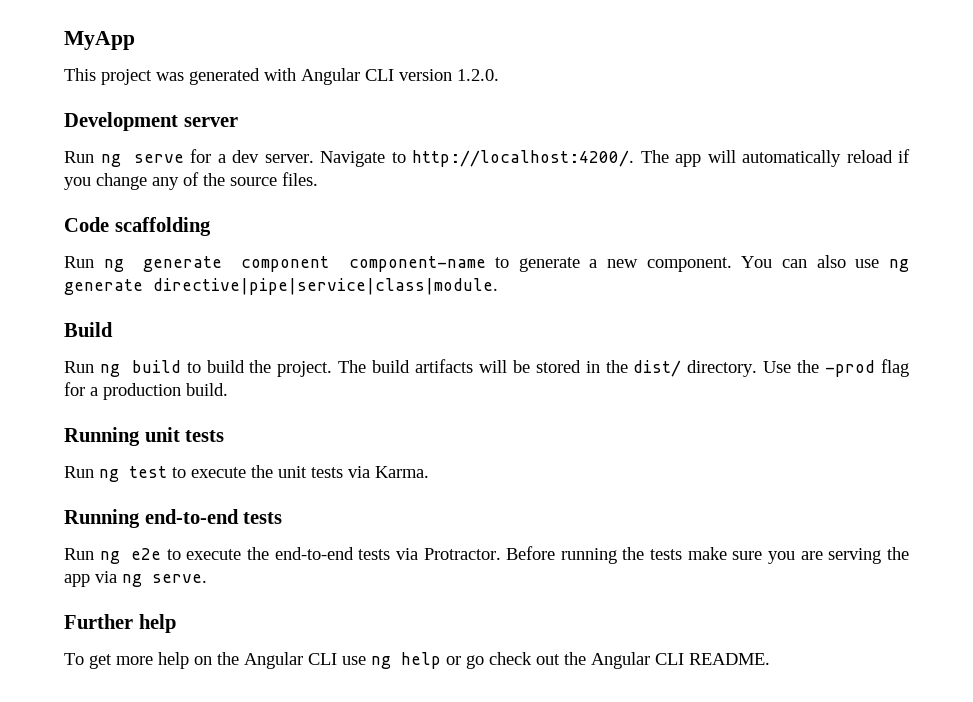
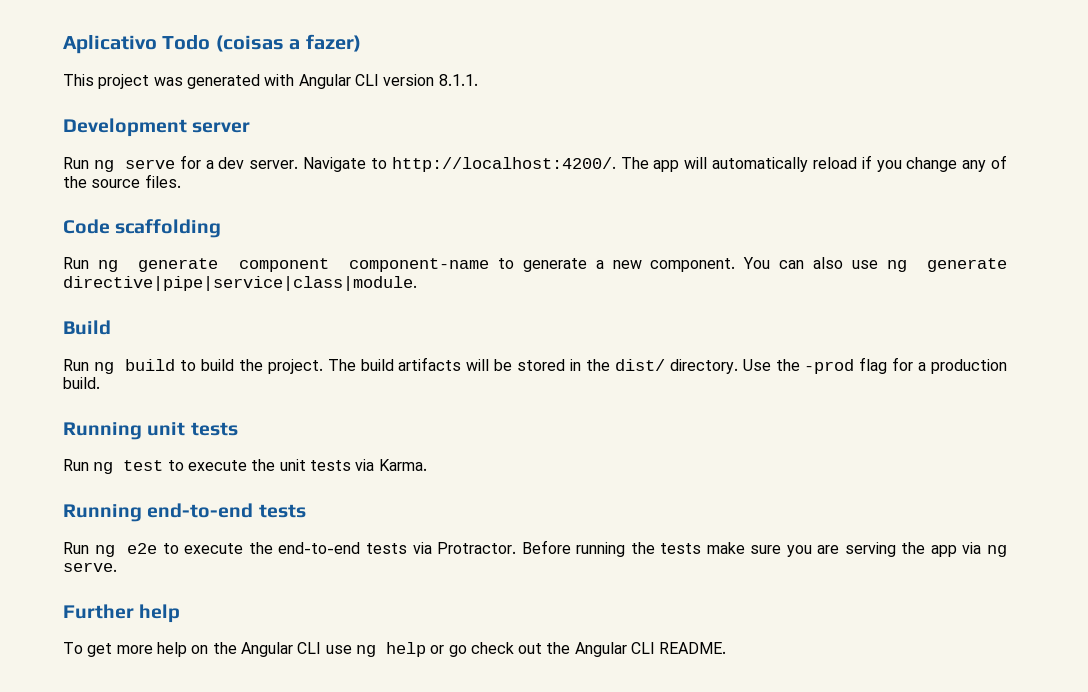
- MyApp
+ Aplicativo Todo (coisas a fazer)
- This project was generated with Angular CLI version 1.2.0.
+ This project was generated with Angular CLI version 8.1.1.

